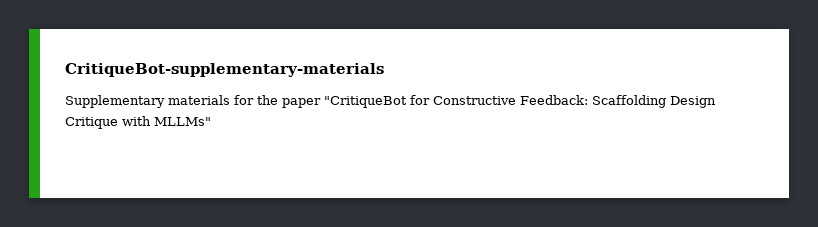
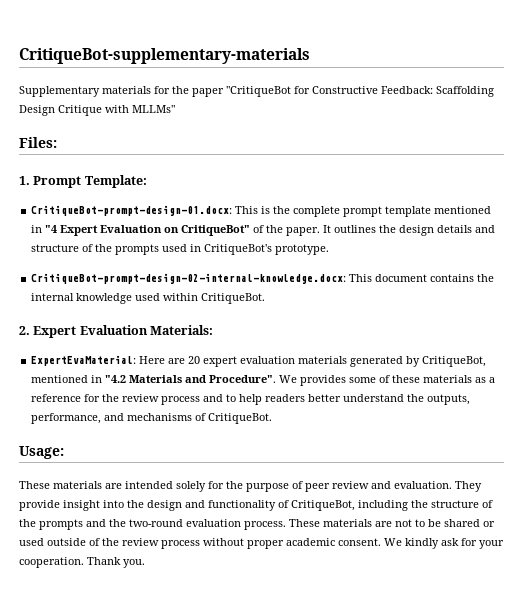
+ Files:
+ 1. Prompt Template:
+ CritiqueBot-prompt-design-01.docx: This is the complete prompt template mentioned in "4 Expert Evaluation on CritiqueBot" of the paper. It outlines the design details and structure of the prompts used in CritiqueBot's prototype.
+ CritiqueBot-prompt-design-02-internal-knowledge.docx: This document contains the internal knowledge used within CritiqueBot.
+ 2. Expert Evaluation Materials:
+ ExpertEvaMaterial: Here are 20 expert evaluation materials generated by CritiqueBot, mentioned in "4.2 Materials and Procedure". We provides some of these materials as a reference for the review process and to help readers better understand the outputs, performance, and mechanisms of CritiqueBot.
+ Usage:
+ These materials are intended solely for the purpose of peer review and evaluation. They provide insight into the design and functionality of CritiqueBot, including the structure of the prompts and the two-round evaluation process. These materials are not to be shared or used outside of the review process without proper academic consent. We kindly ask for your cooperation. Thank you.

